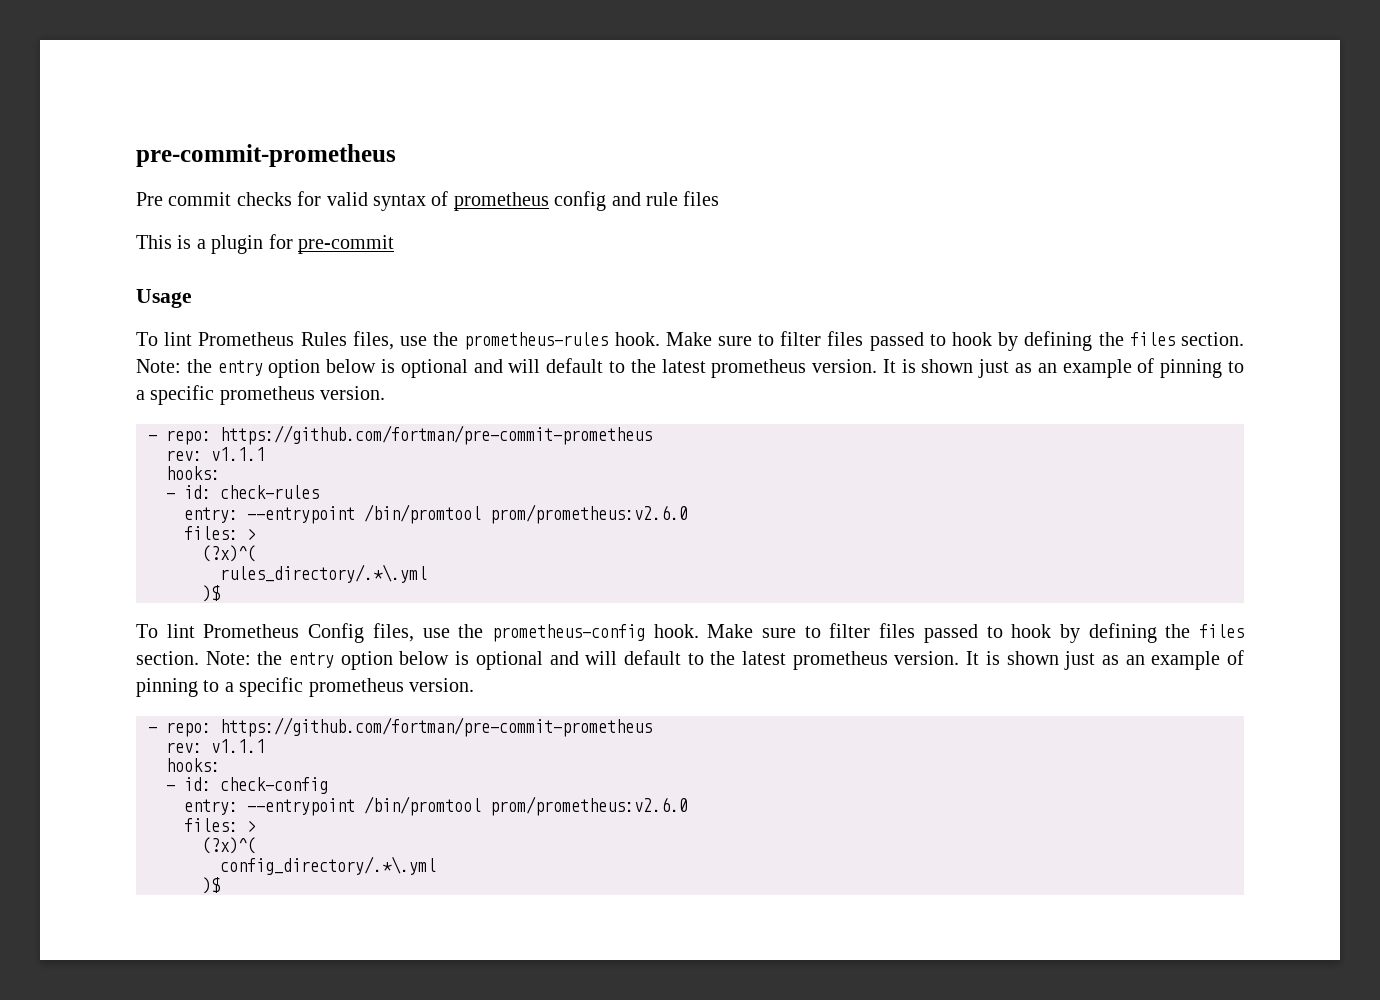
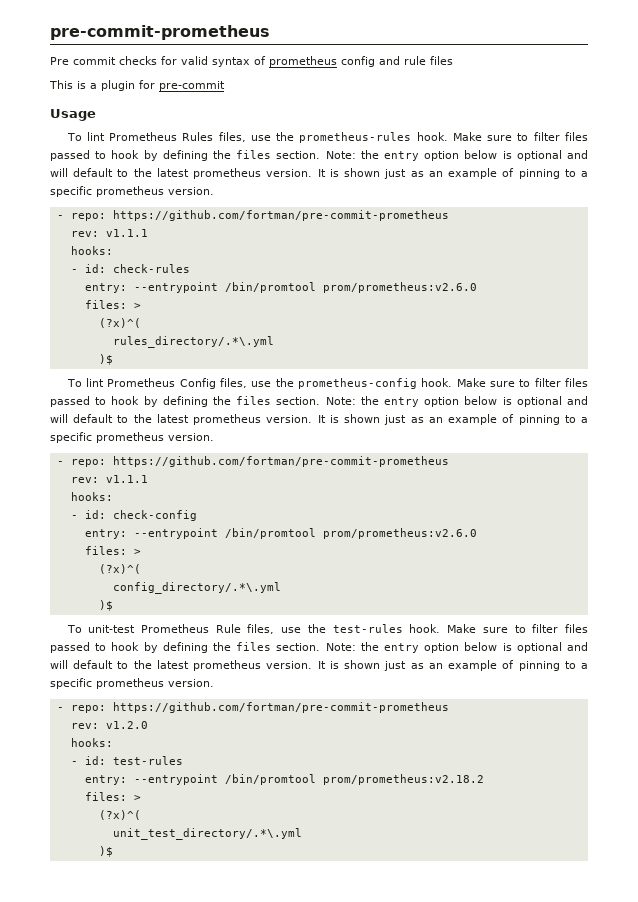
+ To unit-test Prometheus Rule files, use the test-rules hook. Make sure to filter files passed to hook by defining the files section. Note: the entry option below is optional and will default to the latest prometheus version. It is shown just as an example of pinning to a specific prometheus version.
+ - repo: https://github.com/fortman/pre-commit-prometheus
+ rev: v1.2.0
+ hooks:
+ - id: test-rules
+ entry: --entrypoint /bin/promtool prom/prometheus:v2.18.2
+ files: >
+ (?x)^(
+ unit_test_directory/.*\.yml
+ )$

